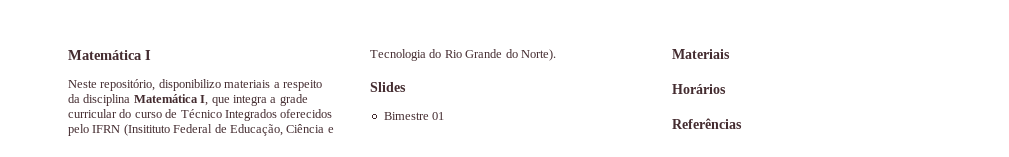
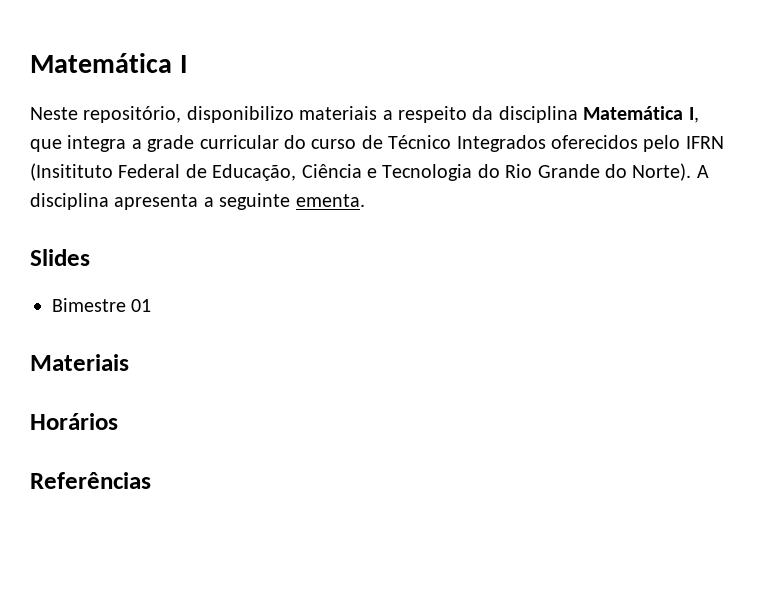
+ A disciplina apresenta a seguinte ementa.

